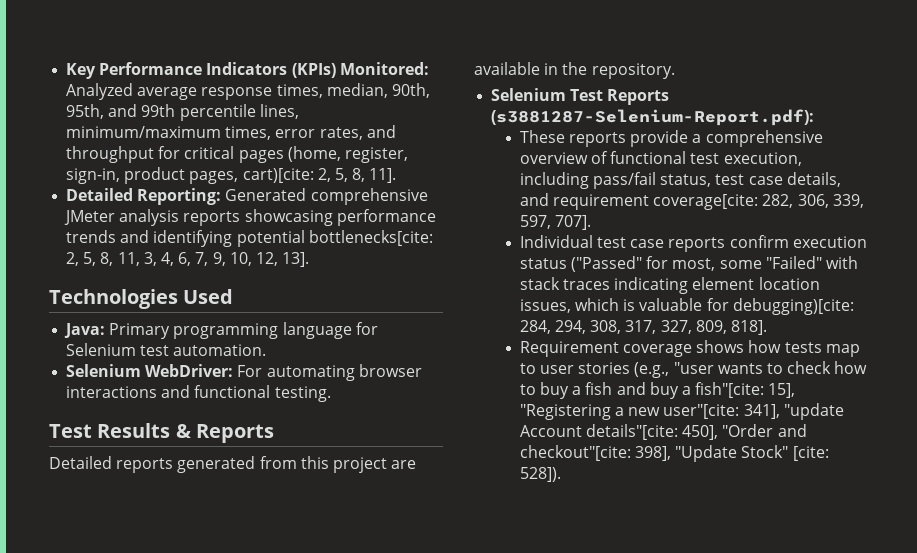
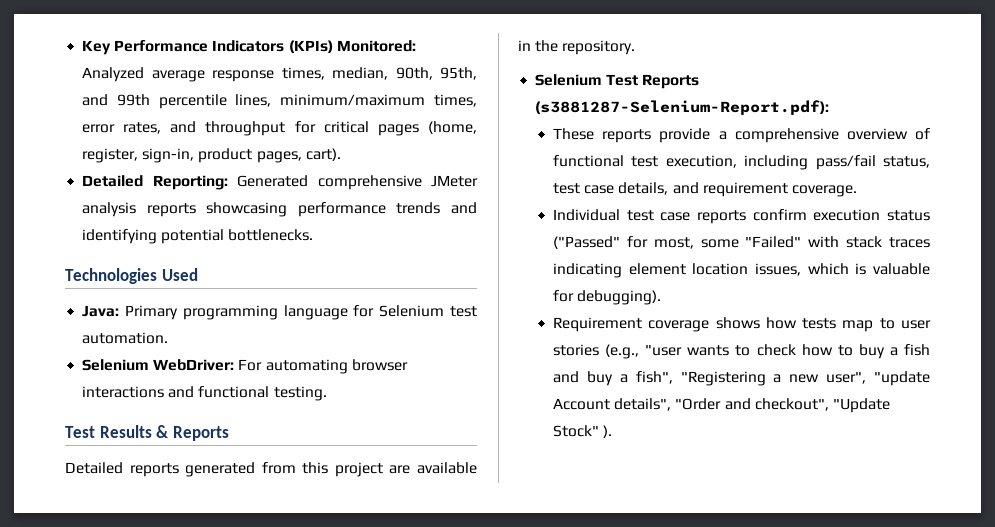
- Key Performance Indicators (KPIs) Monitored: Analyzed average response times, median, 90th, 95th, and 99th percentile lines, minimum/maximum times, error rates, and throughput for critical pages (home, register, sign-in, product pages, cart)[cite: 2, 5, 8, 11].
+ Key Performance Indicators (KPIs) Monitored: Analyzed average response times, median, 90th, 95th, and 99th percentile lines, minimum/maximum times, error rates, and throughput for critical pages (home, register, sign-in, product pages, cart).
- Detailed Reporting: Generated comprehensive JMeter analysis reports showcasing performance trends and identifying potential bottlenecks[cite: 2, 5, 8, 11, 3, 4, 6, 7, 9, 10, 12, 13].
+ Detailed Reporting: Generated comprehensive JMeter analysis reports showcasing performance trends and identifying potential bottlenecks.
- These reports provide a comprehensive overview of functional test execution, including pass/fail status, test case details, and requirement coverage[cite: 282, 306, 339, 597, 707].
+ These reports provide a comprehensive overview of functional test execution, including pass/fail status, test case details, and requirement coverage.
- Individual test case reports confirm execution status ("Passed" for most, some "Failed" with stack traces indicating element location issues, which is valuable for debugging)[cite: 284, 294, 308, 317, 327, 809, 818].
+ Individual test case reports confirm execution status ("Passed" for most, some "Failed" with stack traces indicating element location issues, which is valuable for debugging).
- Requirement coverage shows how tests map to user stories (e.g., "user wants to check how to buy a fish and buy a fish"[cite: 15], "Registering a new user"[cite: 341], "update Account details"[cite: 450], "Order and checkout"[cite: 398], "Update Stock" [cite: 528]).
+ Requirement coverage shows how tests map to user stories (e.g., "user wants to check how to buy a fish and buy a fish", "Registering a new user", "update Account details", "Order and checkout", "Update Stock" ).

